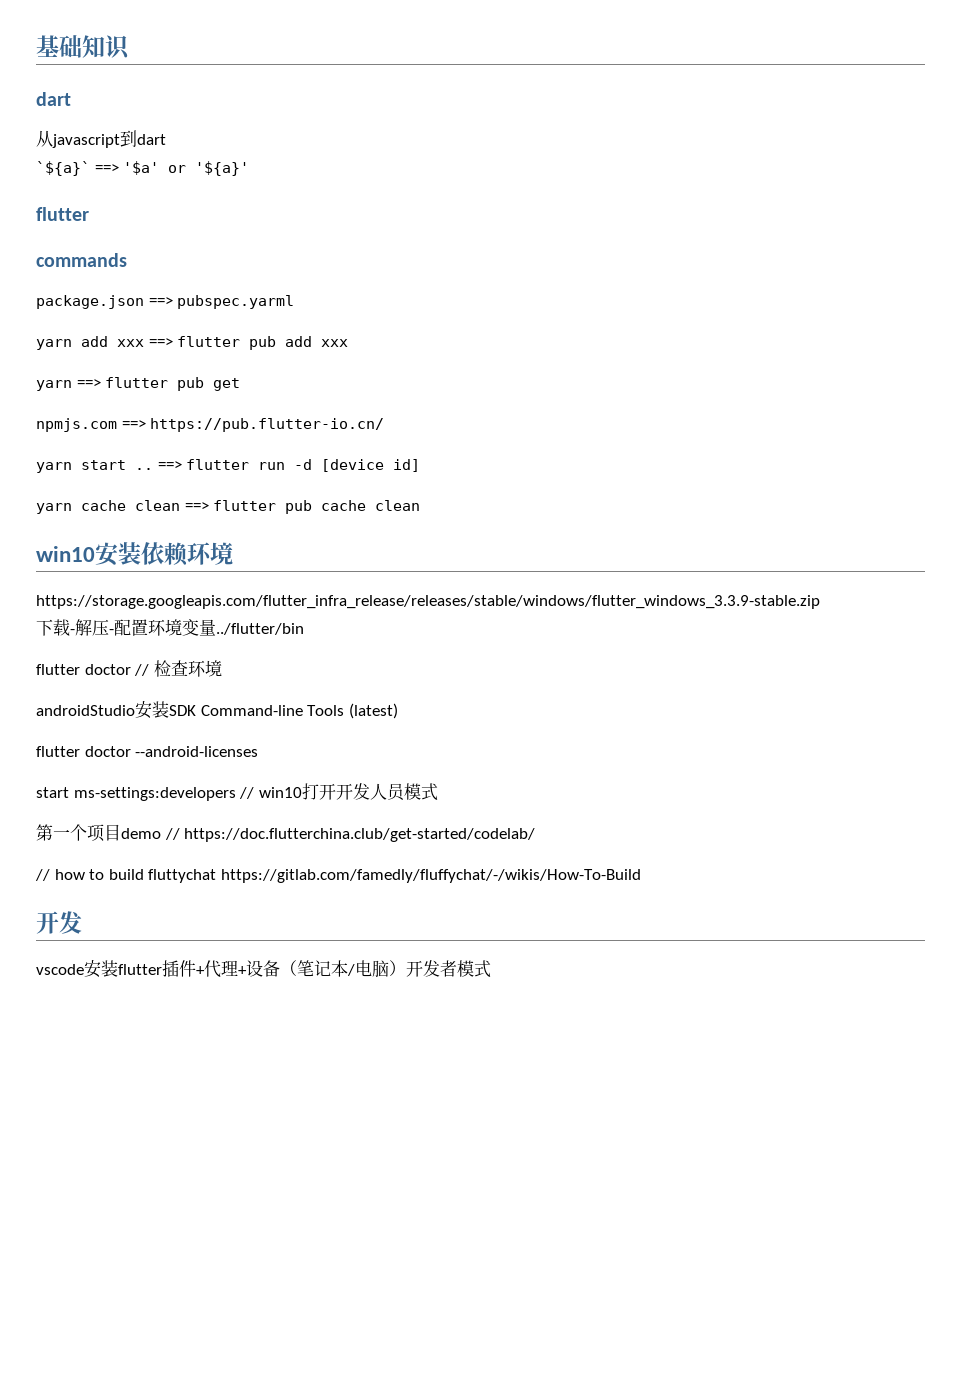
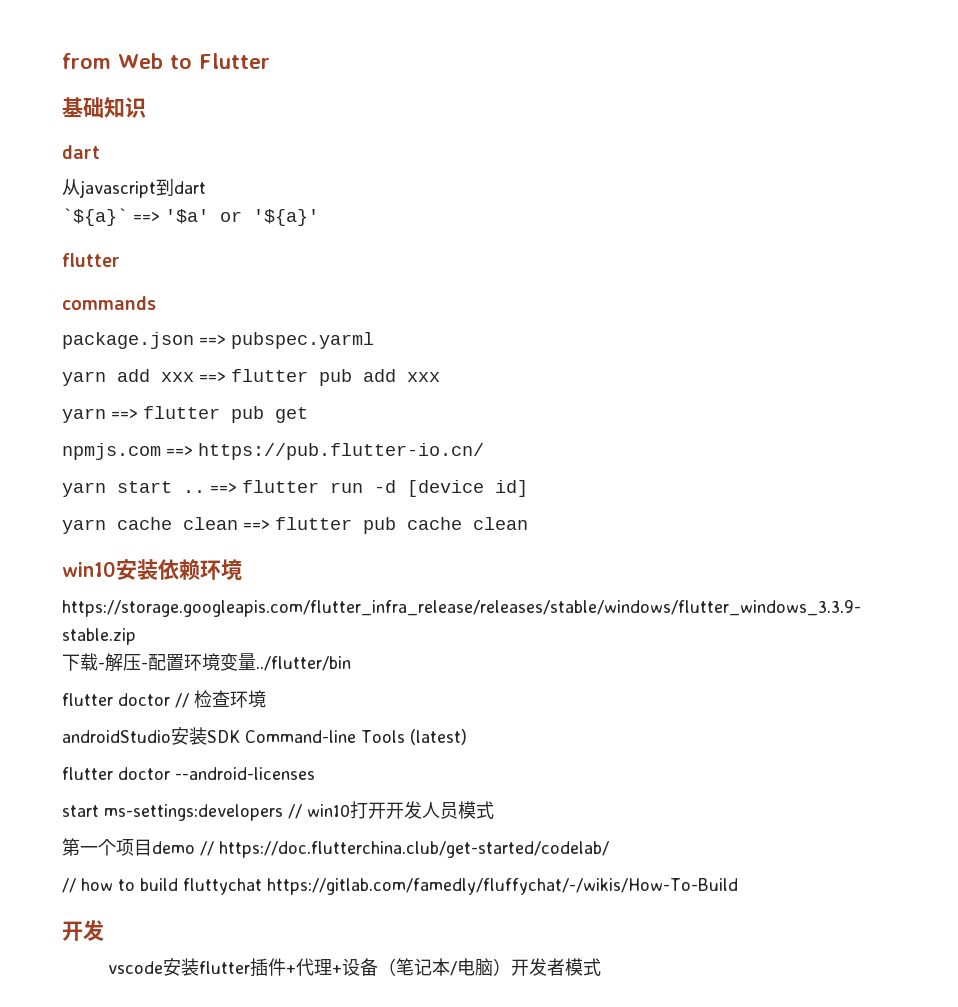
+ from Web to Flutter

